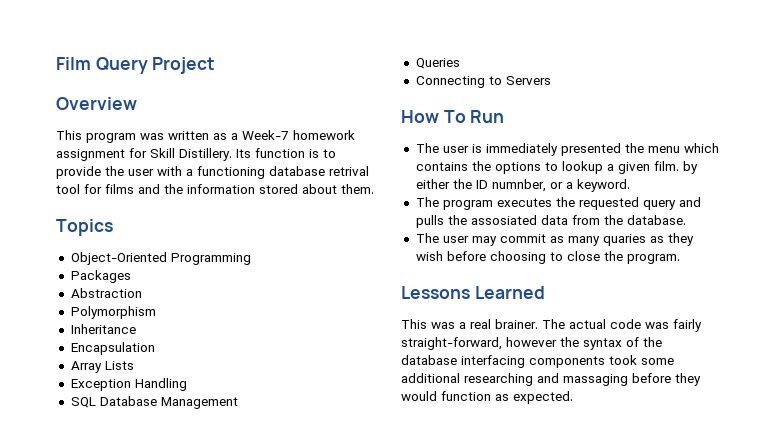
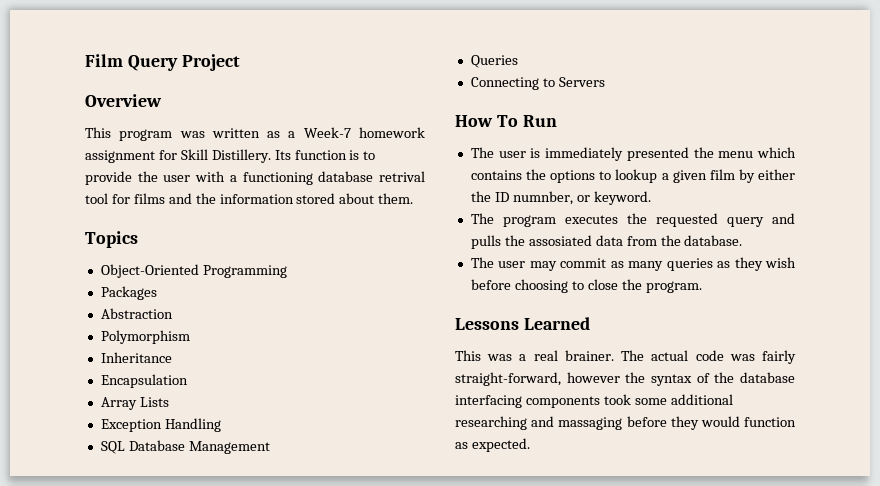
- The user is immediately presented the menu which contains the options to lookup a given film. by either the ID numnber, or a keyword.
+ The user is immediately presented the menu which contains the options to lookup a given film by either the ID numnber, or keyword.
- The user may commit as many quaries as they wish before choosing to close the program.
+ The user may commit as many queries as they wish before choosing to close the program.

